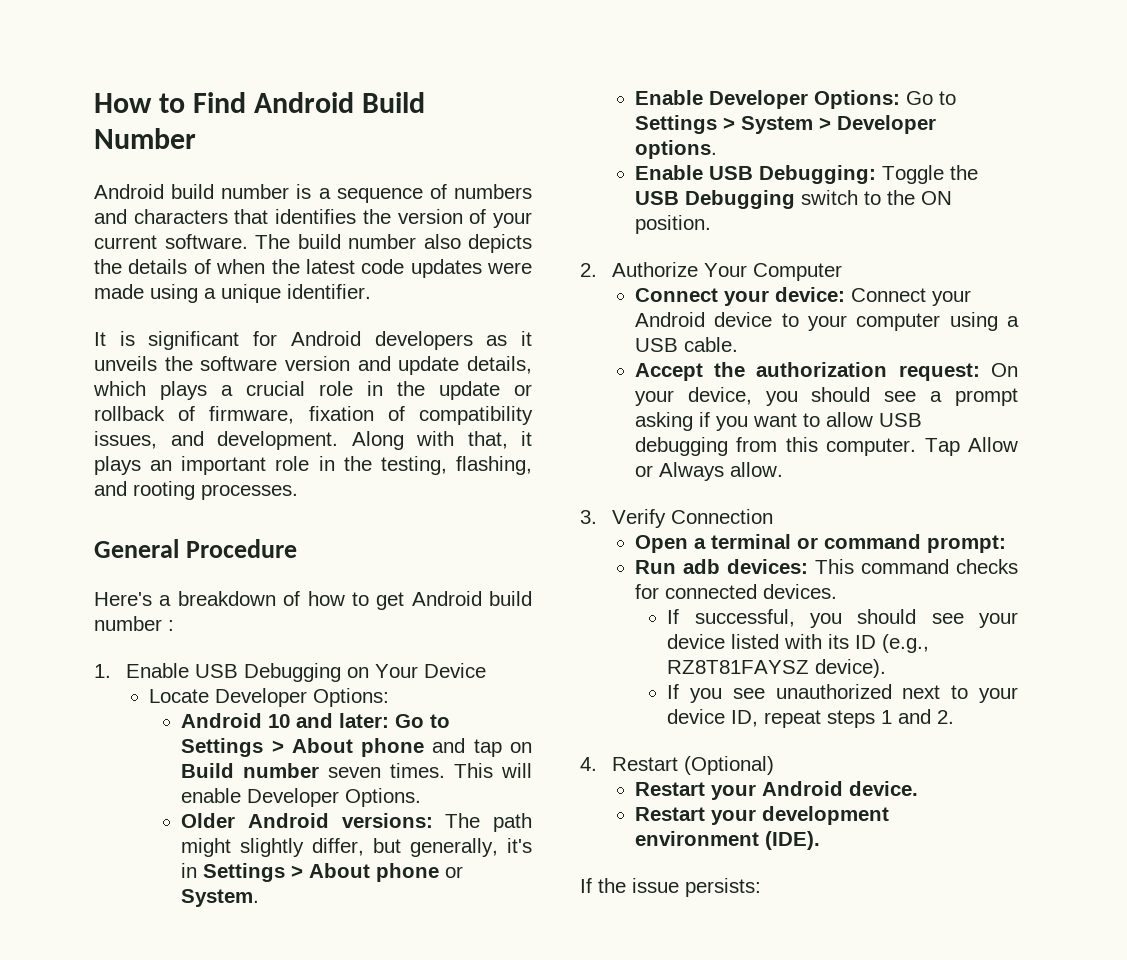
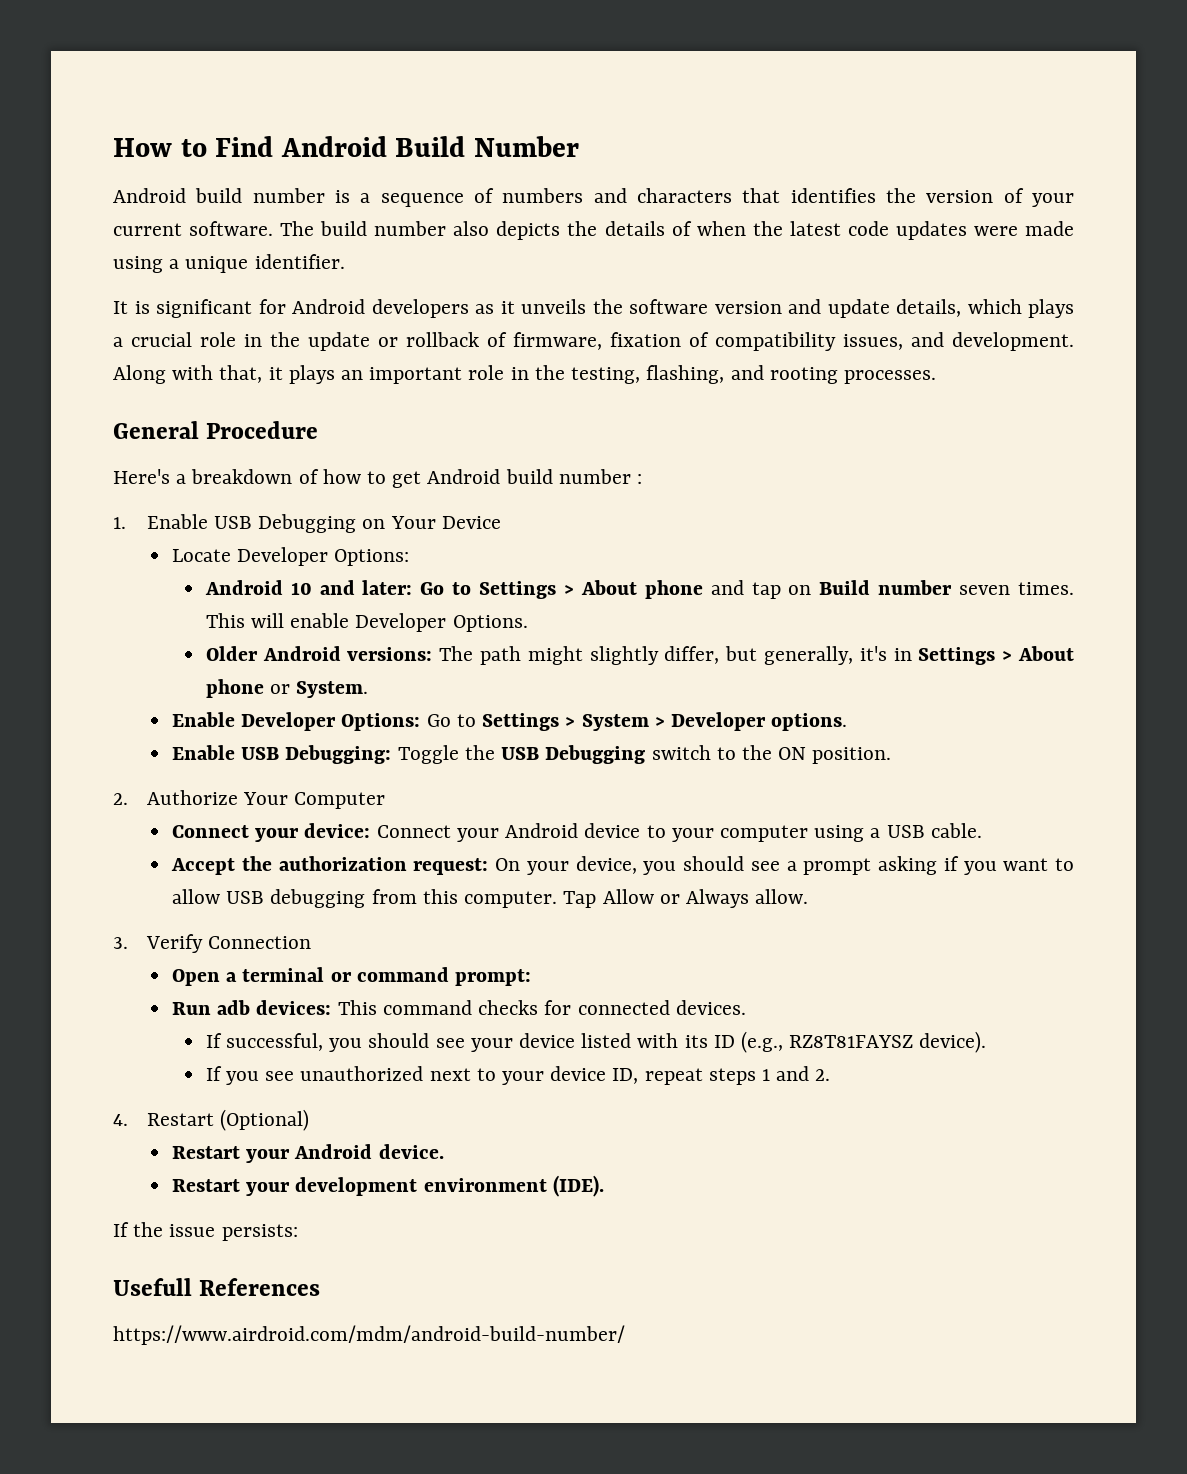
+ Usefull References
+ https://www.airdroid.com/mdm/android-build-number/

